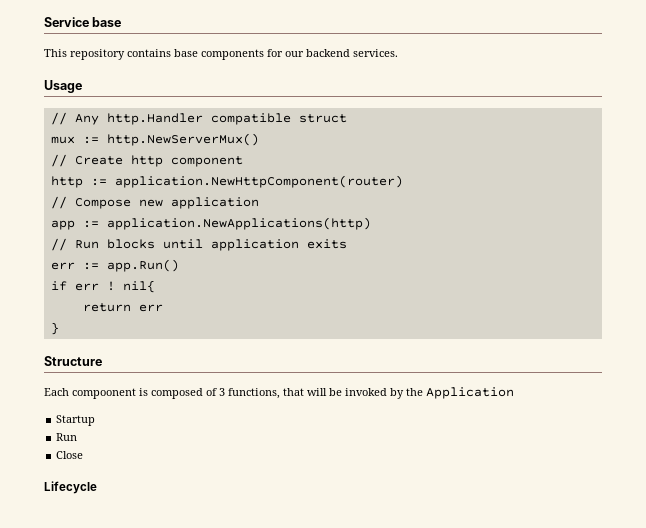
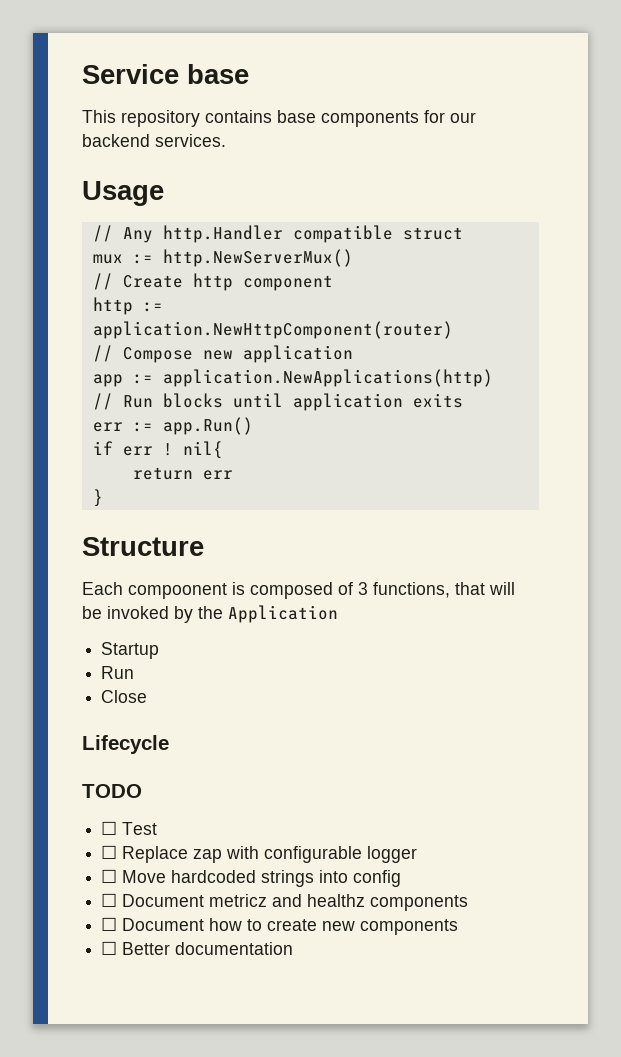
+ TODO
+ ☐ Test
+ ☐ Replace zap with configurable logger
+ ☐ Move hardcoded strings into config
+ ☐ Document metricz and healthz components
+ ☐ Document how to create new components
+ ☐ Better documentation

